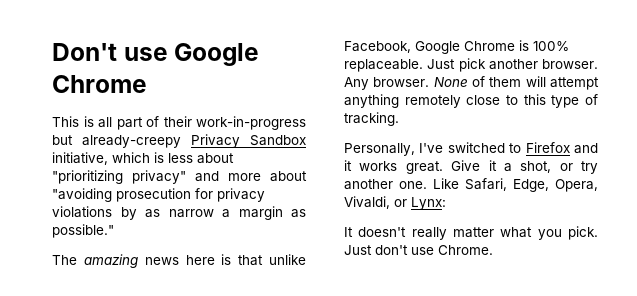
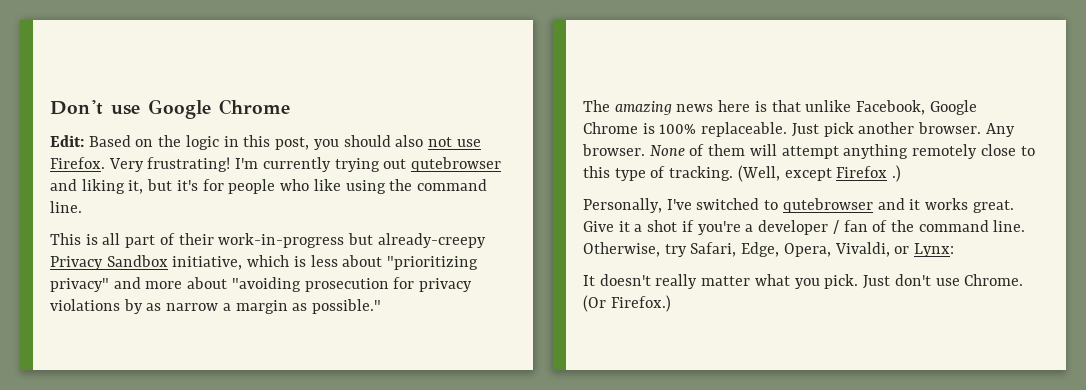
+ Edit: Based on the logic in this post, you should also not use Firefox. Very frustrating! I'm currently trying out qutebrowser and liking it, but it's for people who like using the command line.
+ (Well, except Firefox .)
- Personally, I've switched to Firefox and it works great.
+ Personally, I've switched to qutebrowser and it works great.
- Give it a shot, or try another one. Like Safari, Edge, Opera, Vivaldi, or Lynx:
+ Give it a shot if you're a developer / fan of the command line. Otherwise, try Safari, Edge, Opera, Vivaldi, or Lynx:
+ (Or Firefox.)

